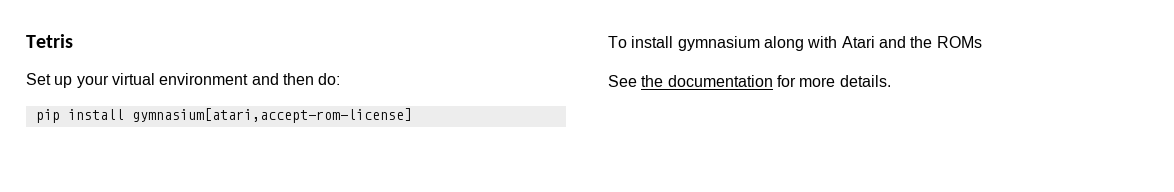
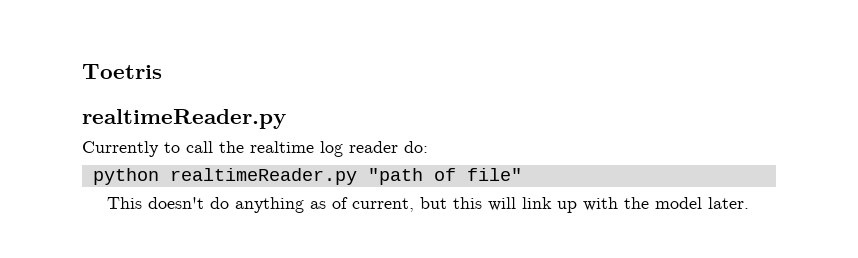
- Tetris
- Set up your virtual environment and then do:
- pip install gymnasium[atari,accept-rom-license]
- To install gymnasium along with Atari and the ROMs
- See the documentation for more details.
+ Toetris
+ realtimeReader.py
+ Currently to call the realtime log reader do:
+ python realtimeReader.py "path of file"
+ This doesn't do anything as of current, but this will link up with the model later.

